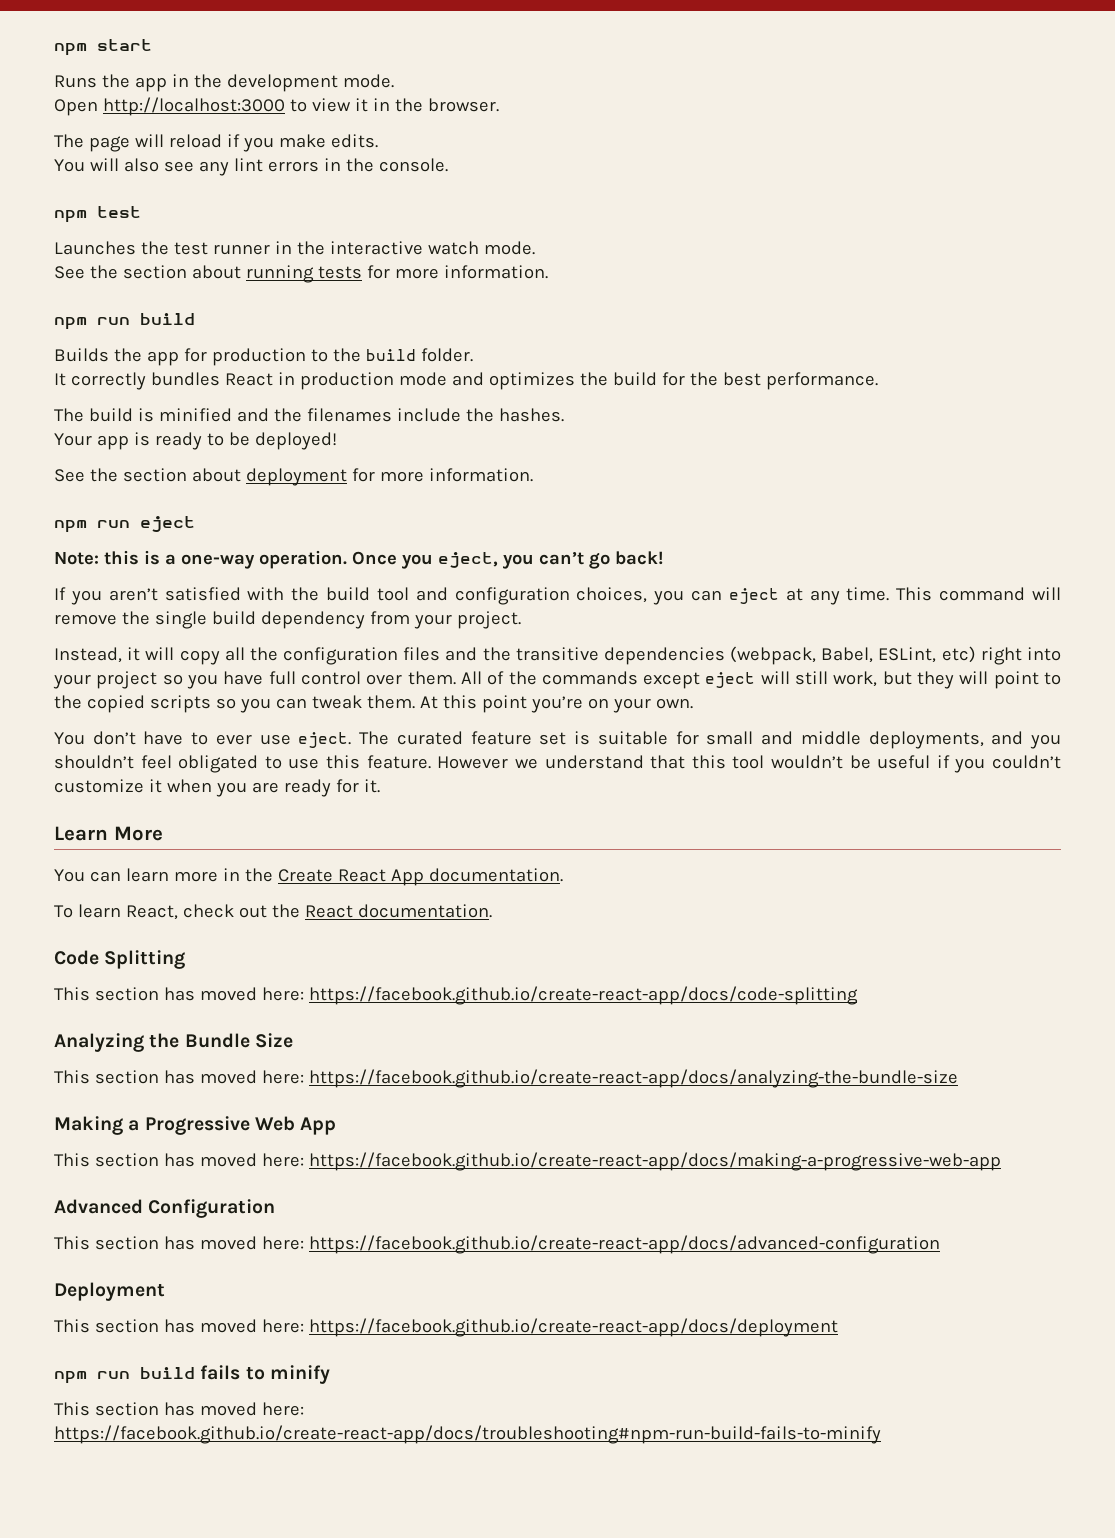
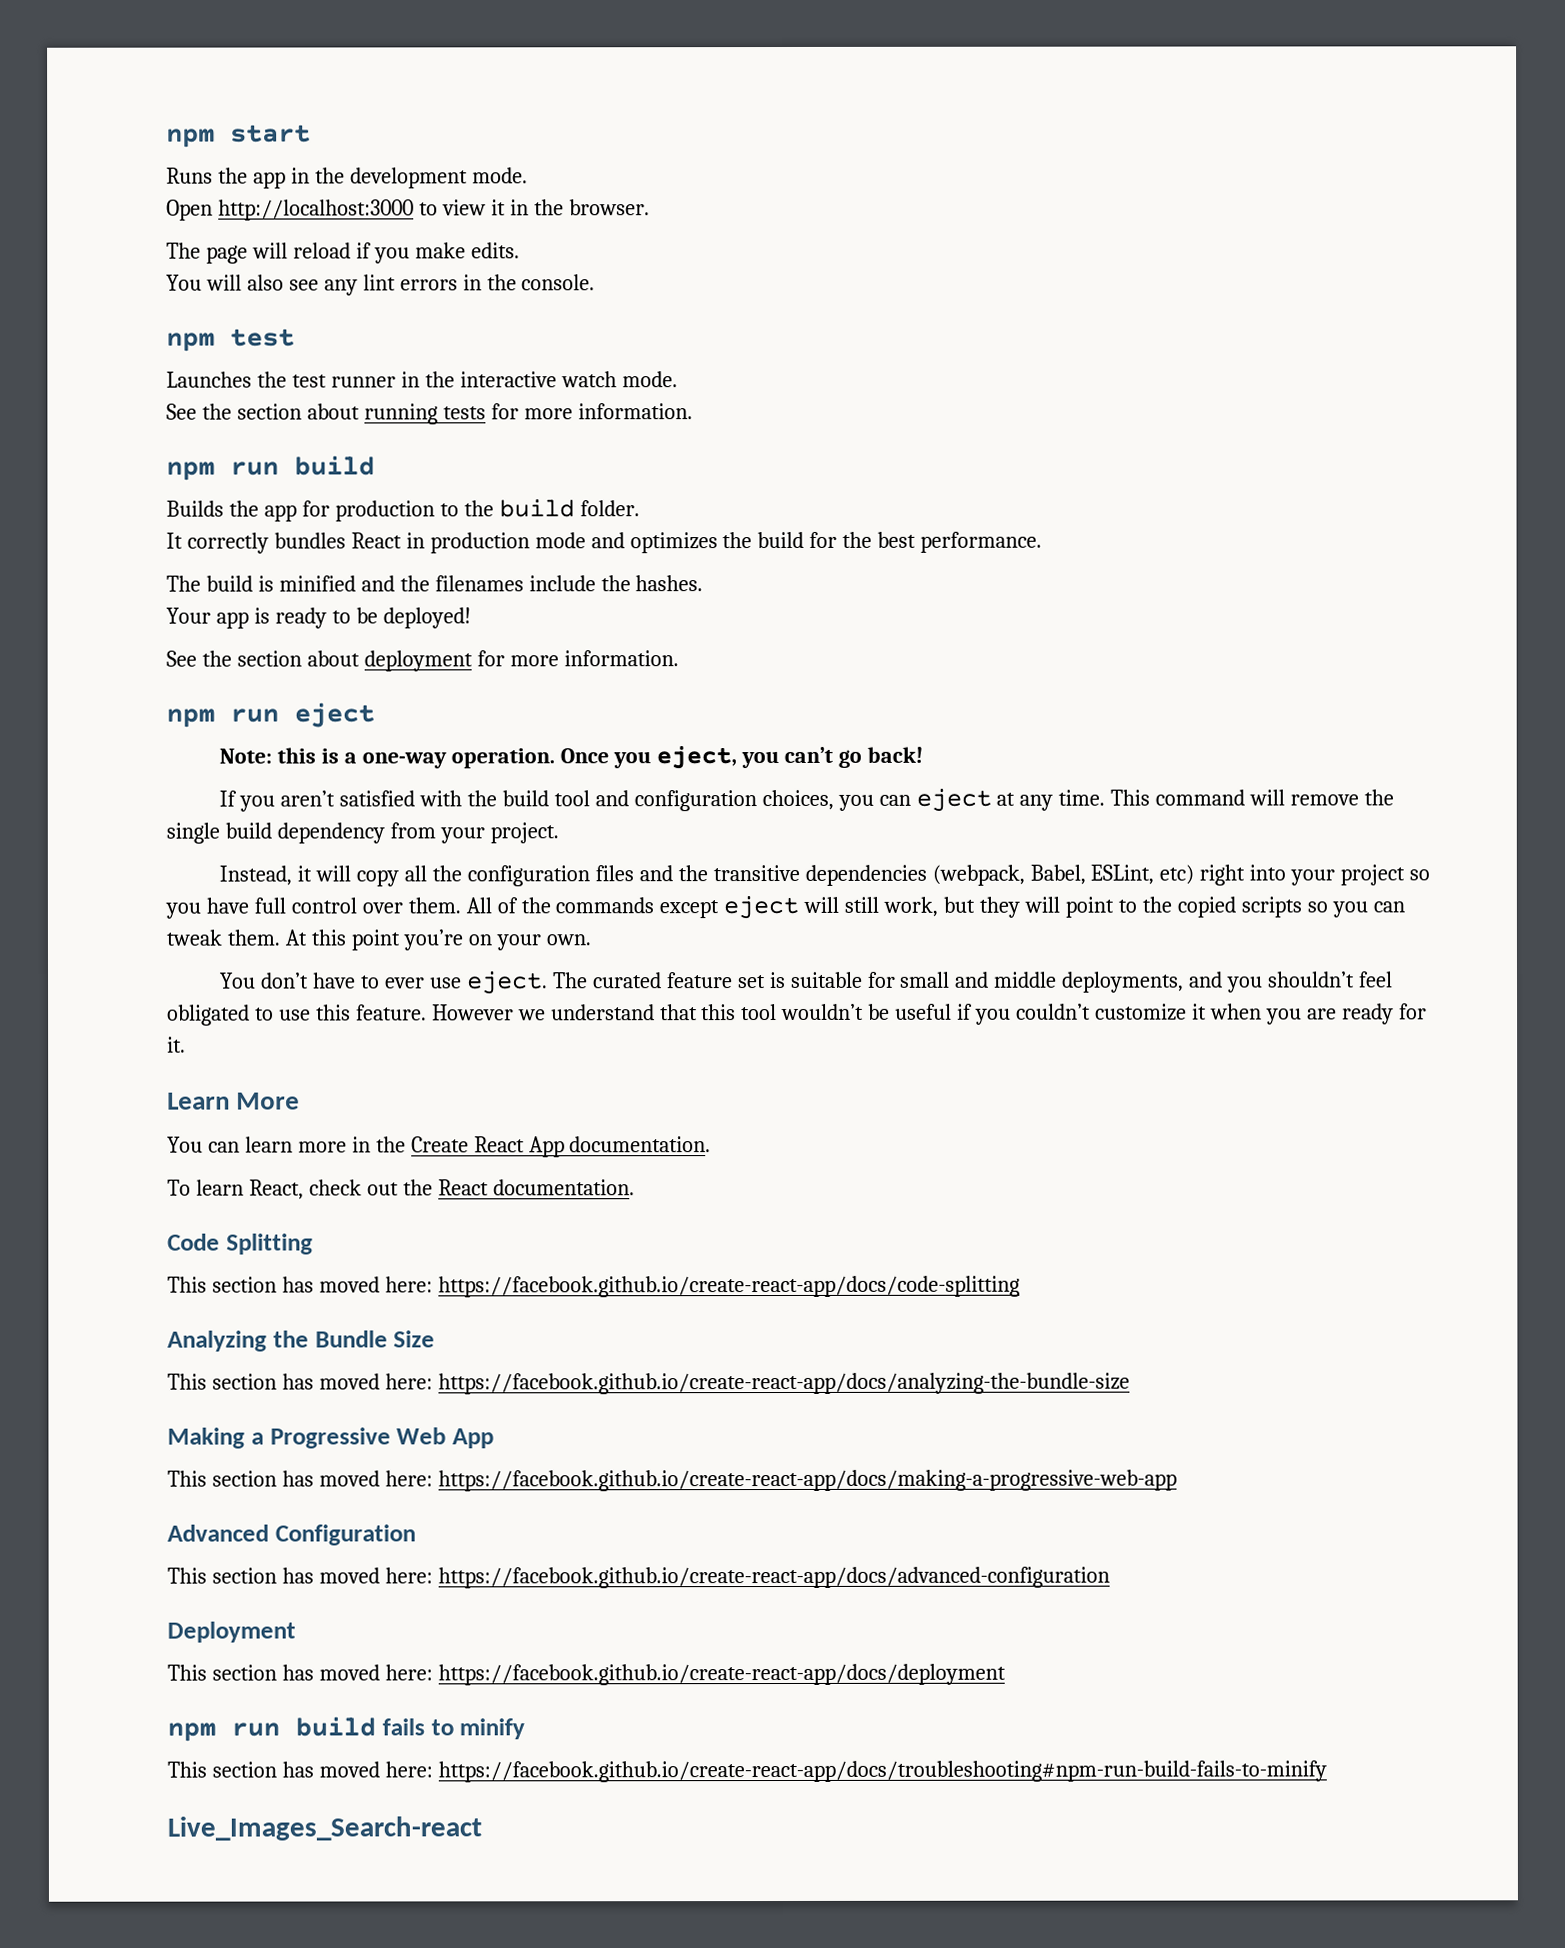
+ Live_Images_Search-react

